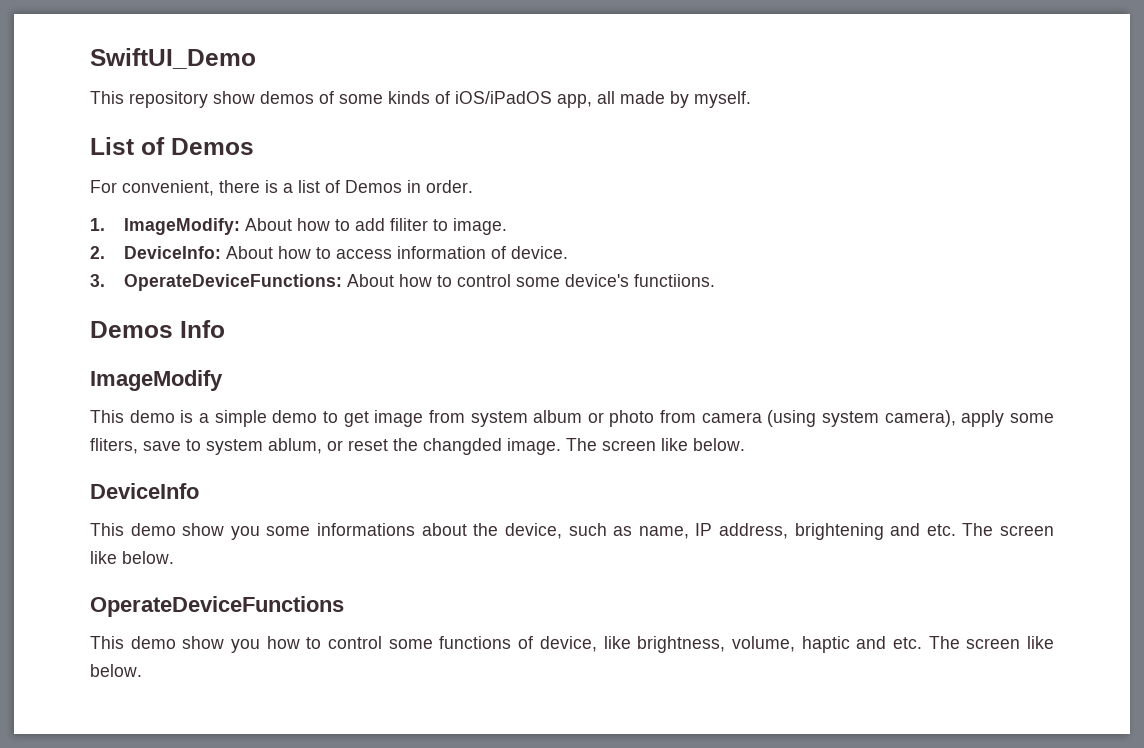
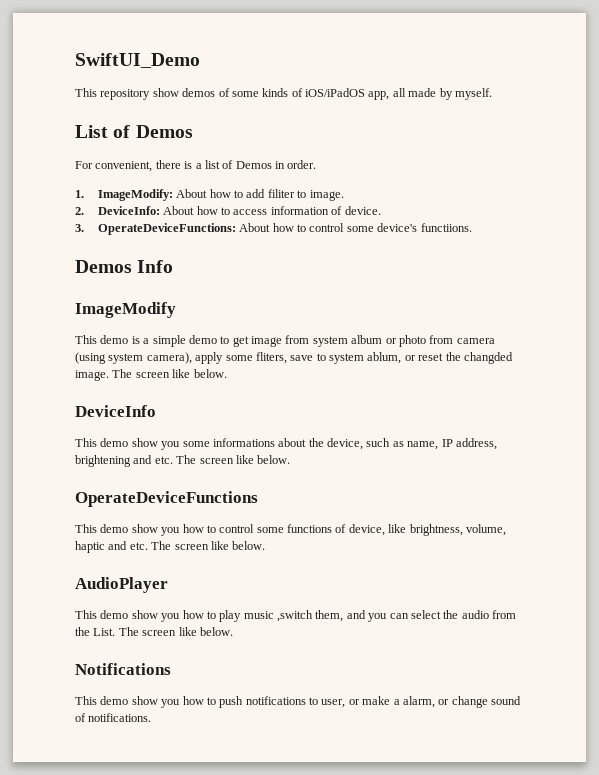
+ AudioPlayer
+ This demo show you how to play music ,switch them, and you can select the audio from the List. The screen like below.
+ Notifications
+ This demo show you how to push notifications to user, or make a alarm, or change sound of notifications.

